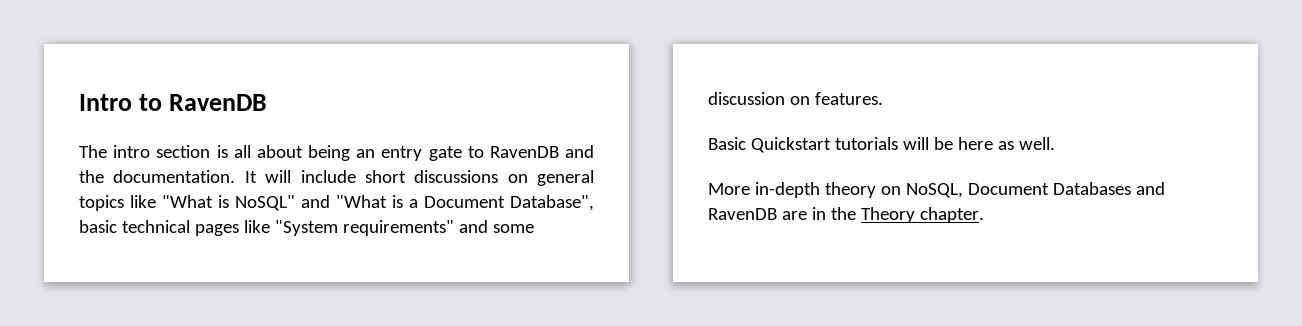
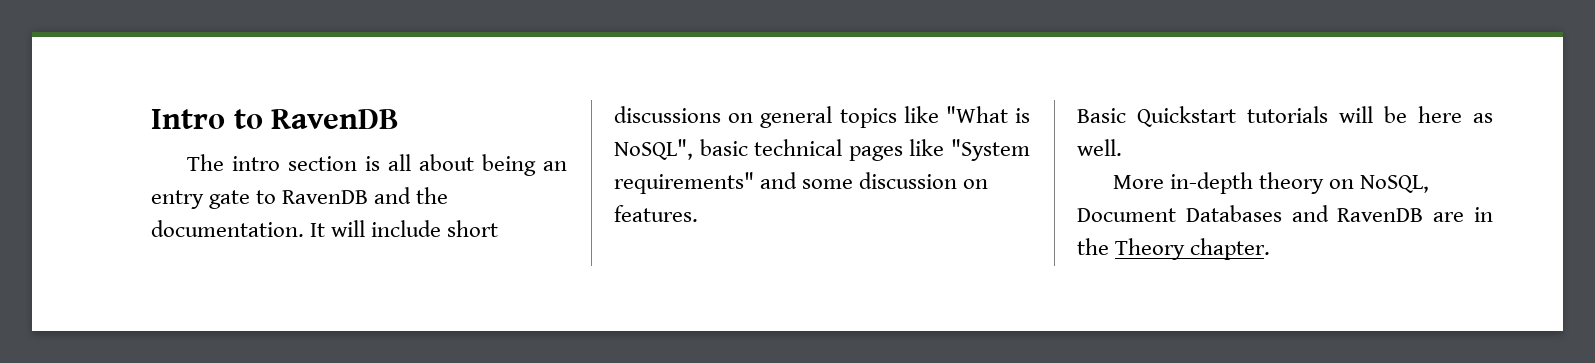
- It will include short discussions on general topics like "What is NoSQL" and "What is a Document Database", basic technical pages like "System requirements" and some discussion on features.
+ It will include short discussions on general topics like "What is NoSQL", basic technical pages like "System requirements" and some discussion on features.

